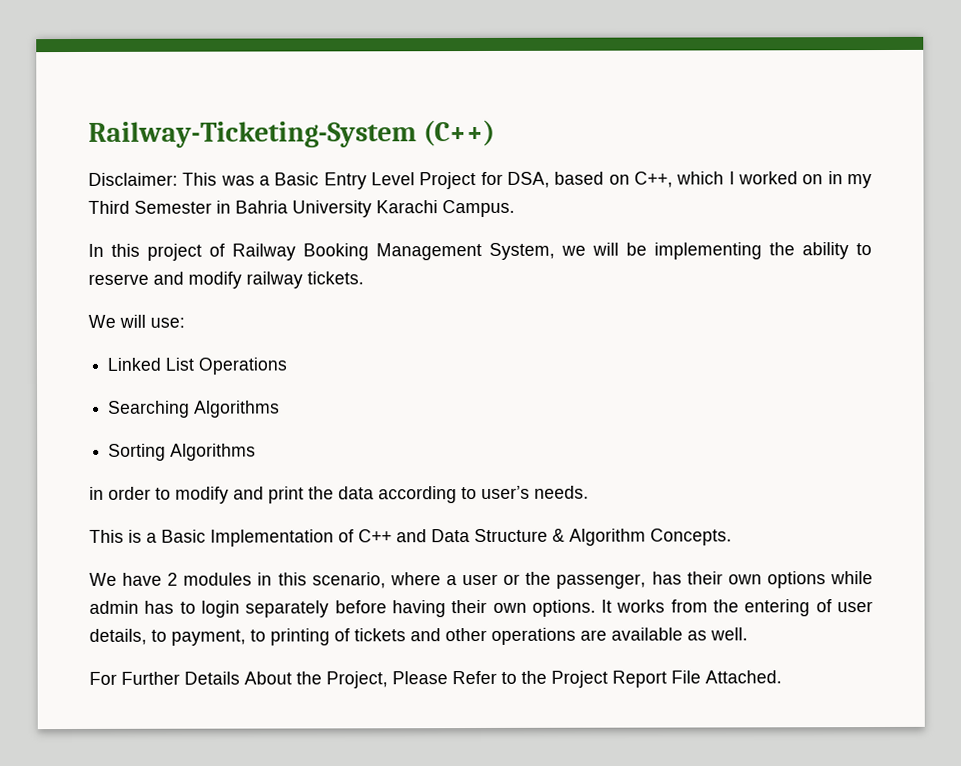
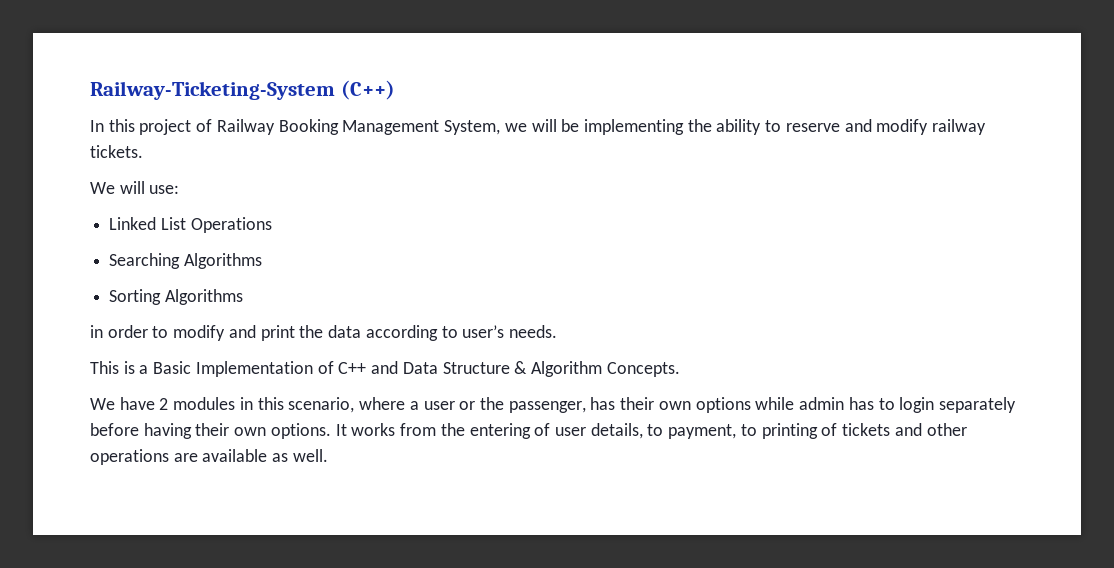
- Disclaimer: This was a Basic Entry Level Project for DSA, based on C++, which I worked on in my Third Semester in Bahria University Karachi Campus.
- For Further Details About the Project, Please Refer to the Project Report File Attached.

